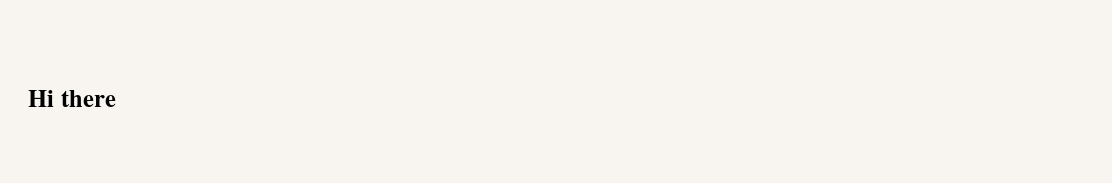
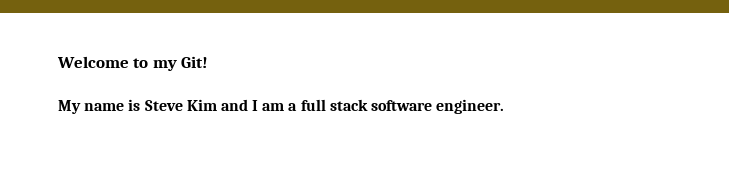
- Hi there
+ Welcome to my Git!
+ My name is Steve Kim and I am a full stack software engineer.

